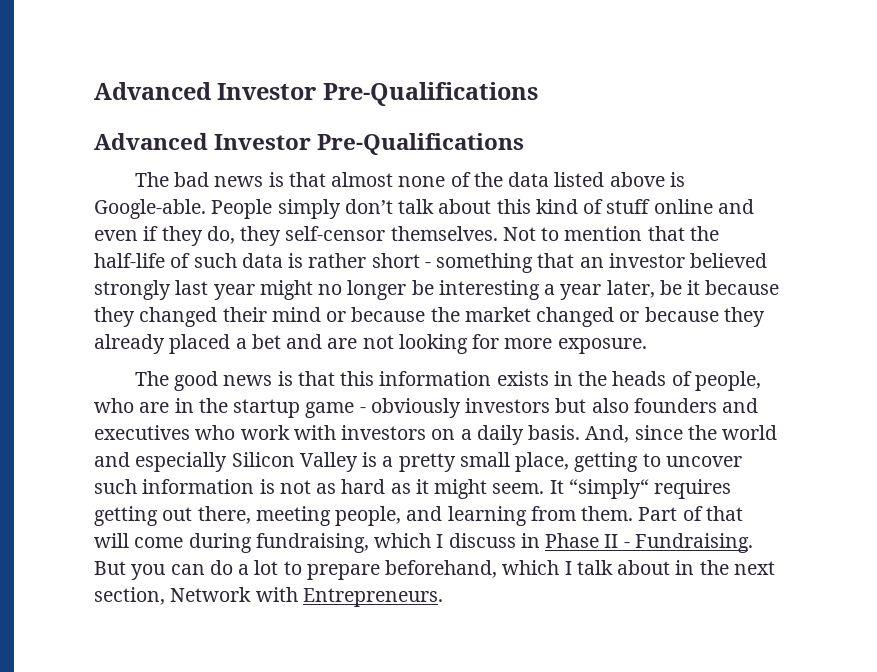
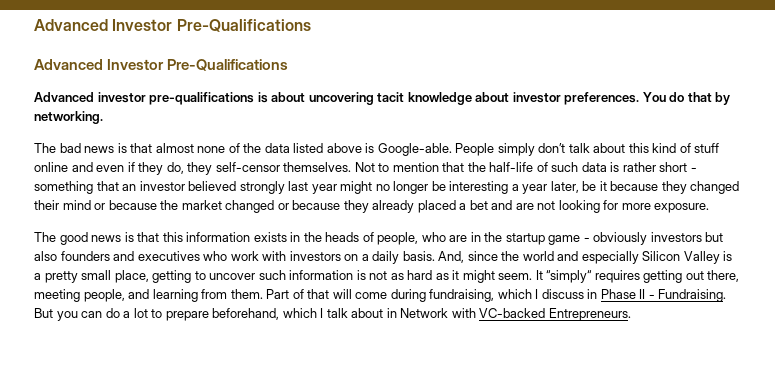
+ Advanced investor pre-qualifications is about uncovering tacit knowledge about investor preferences. You do that by networking.
- But you can do a lot to prepare beforehand, which I talk about in the next section, Network with Entrepreneurs.
+ But you can do a lot to prepare beforehand, which I talk about in Network with VC-backed Entrepreneurs.

